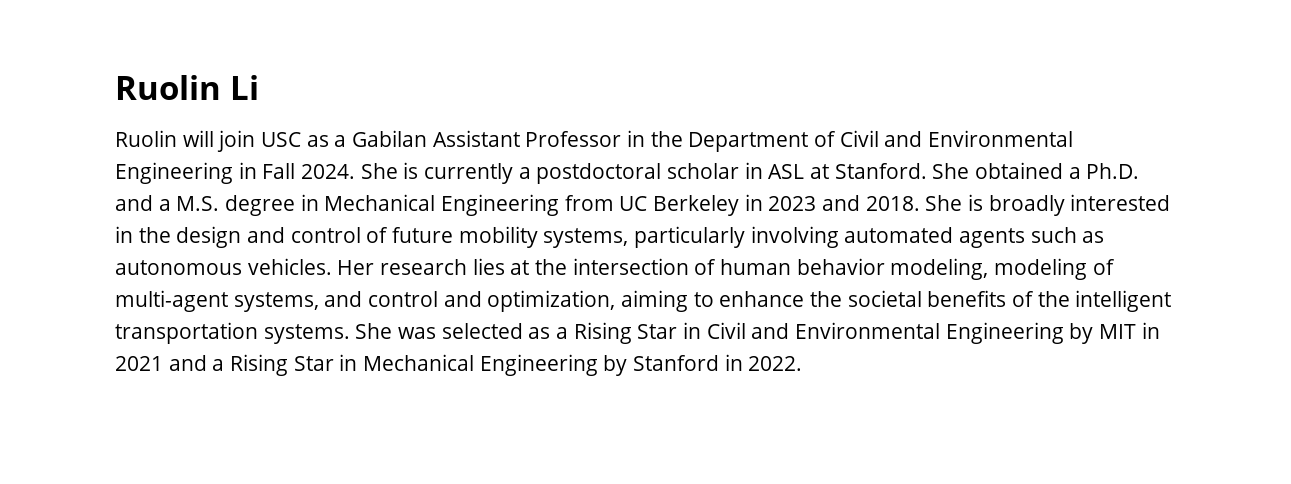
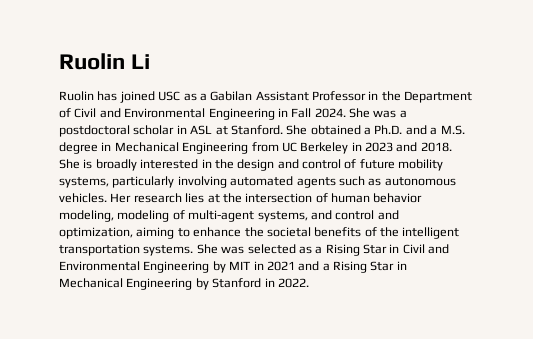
- Ruolin will join USC as a Gabilan Assistant Professor in the Department of Civil and Environmental Engineering in Fall 2024.
+ Ruolin has joined USC as a Gabilan Assistant Professor in the Department of Civil and Environmental Engineering in Fall 2024.
- She is currently a postdoctoral scholar in ASL at Stanford.
+ She was a postdoctoral scholar in ASL at Stanford.

